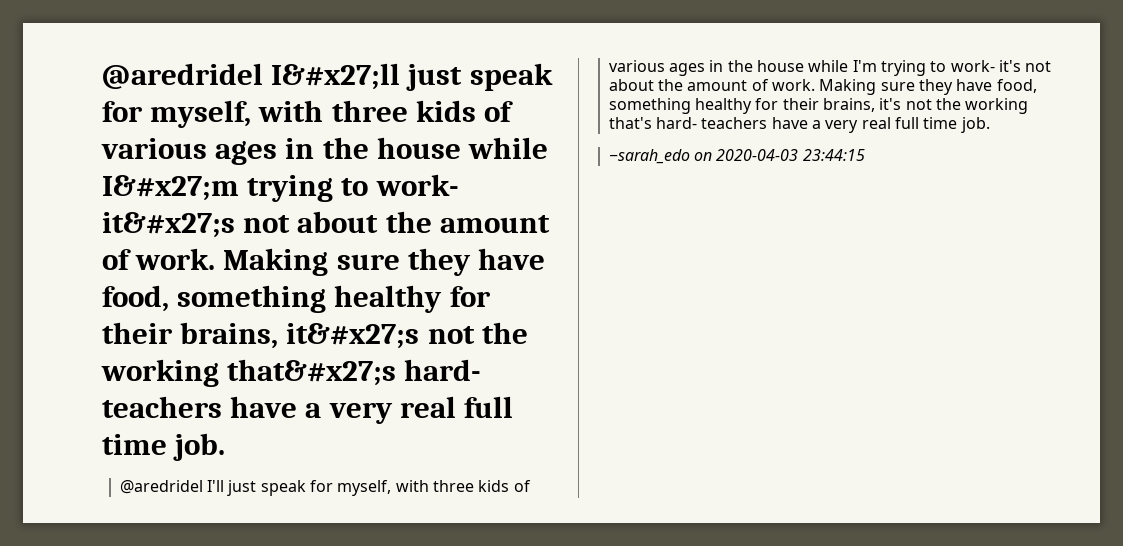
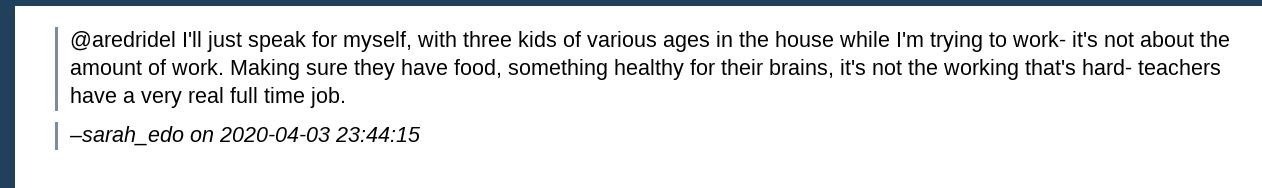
- @aredridel I&#x27;ll just speak for myself, with three kids of various ages in the house while I&#x27;m trying to work- it&#x27;s not about the amount of work. Making sure they have food, something healthy for their brains, it&#x27;s not the working that&#x27;s hard- teachers have a very real full time job.

